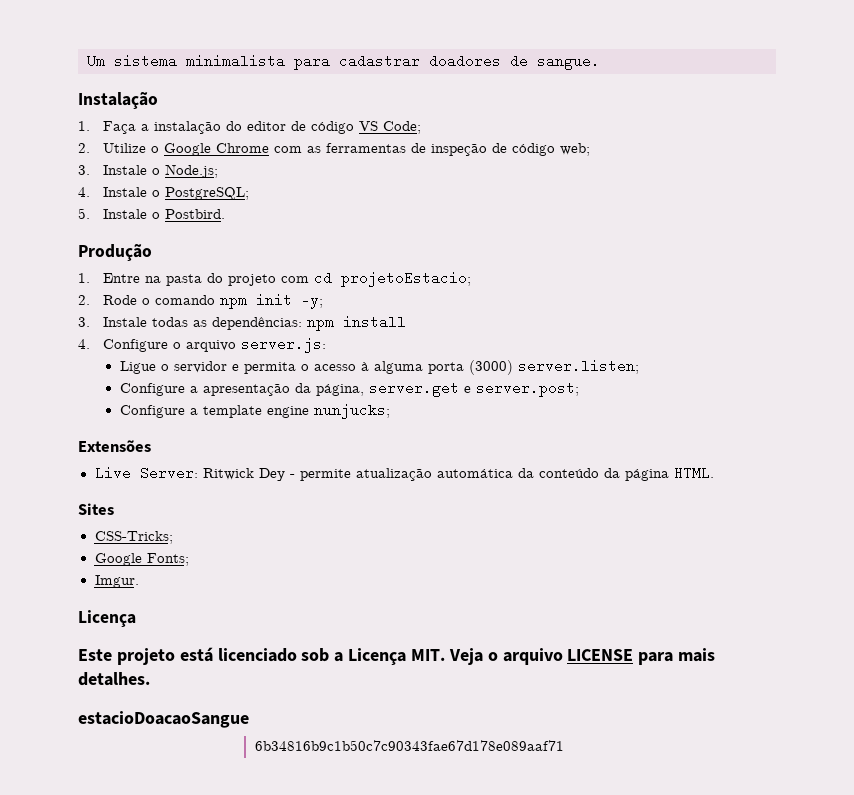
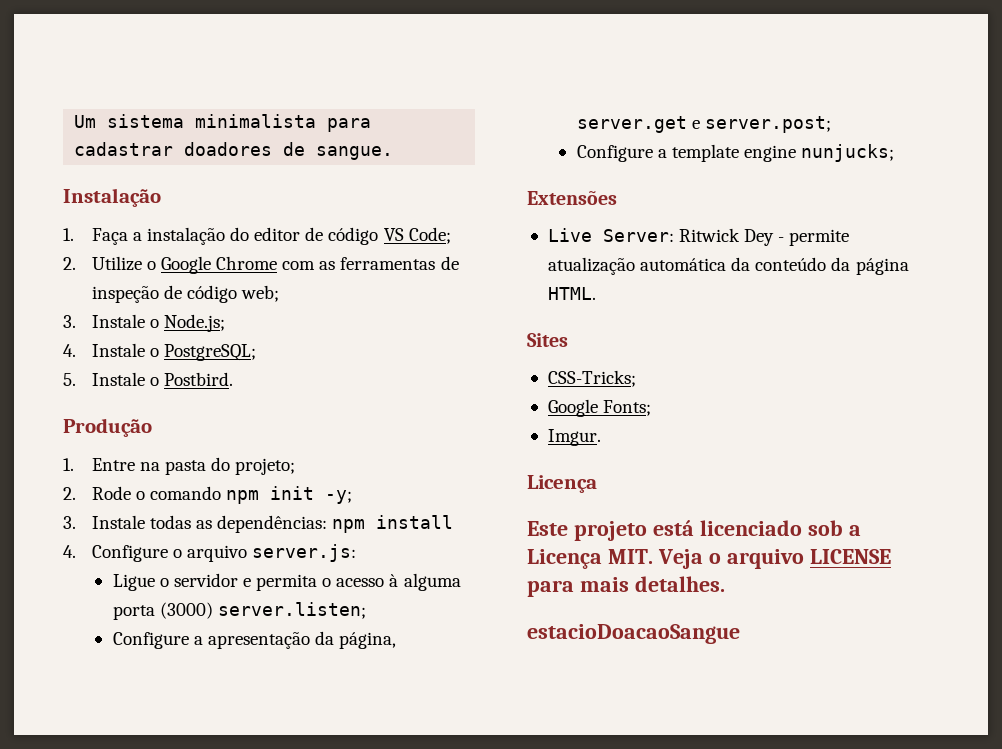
- 1. Entre na pasta do projeto com cd projetoEstacio;
+ 1. Entre na pasta do projeto;
- 6b34816b9c1b50c7c90343fae67d178e089aaf71

